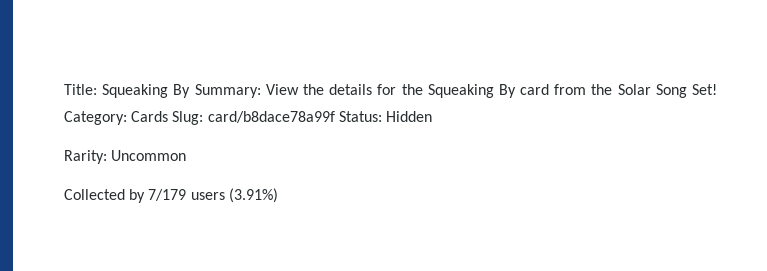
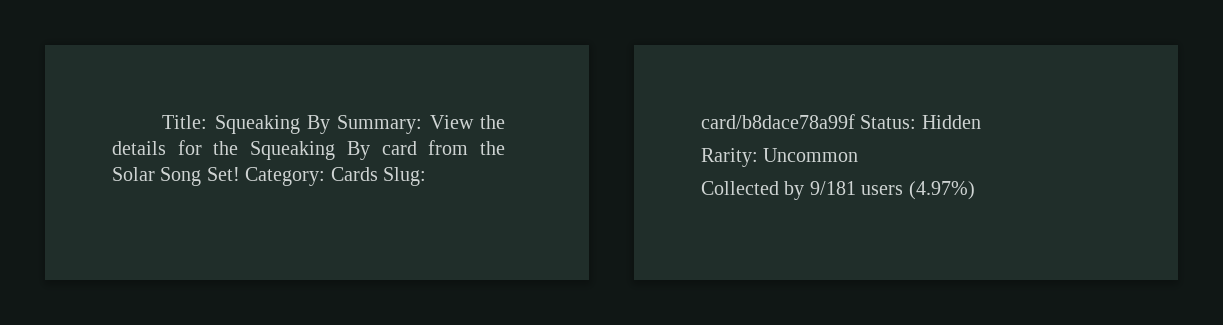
- Collected by 7/179 users (3.91%)
+ Collected by 9/181 users (4.97%)

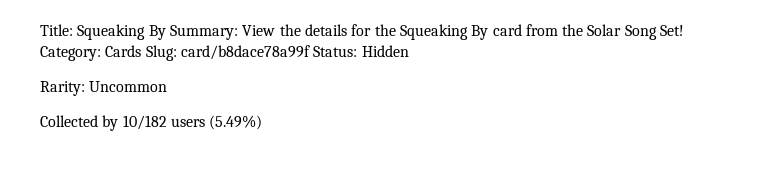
- Collected by 9/181 users (4.97%)
+ Collected by 10/182 users (5.49%)

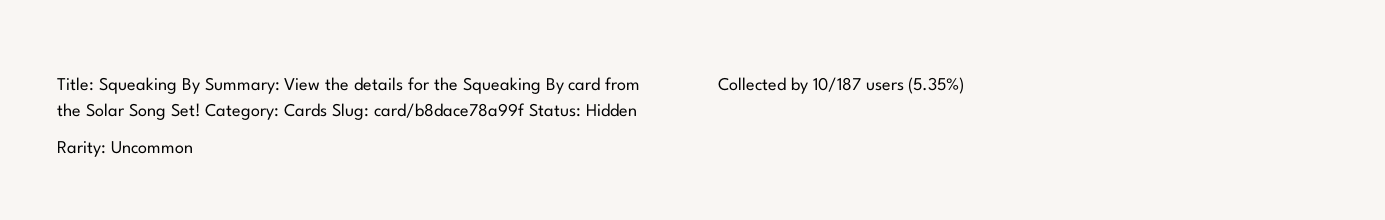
- Collected by 10/182 users (5.49%)
+ Collected by 10/187 users (5.35%)

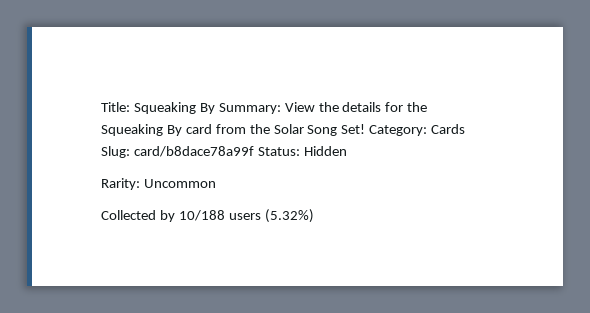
- Collected by 10/187 users (5.35%)
+ Collected by 10/188 users (5.32%)

